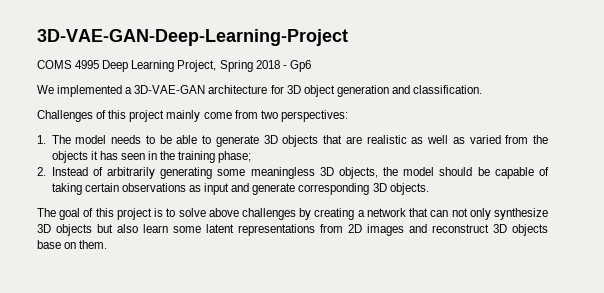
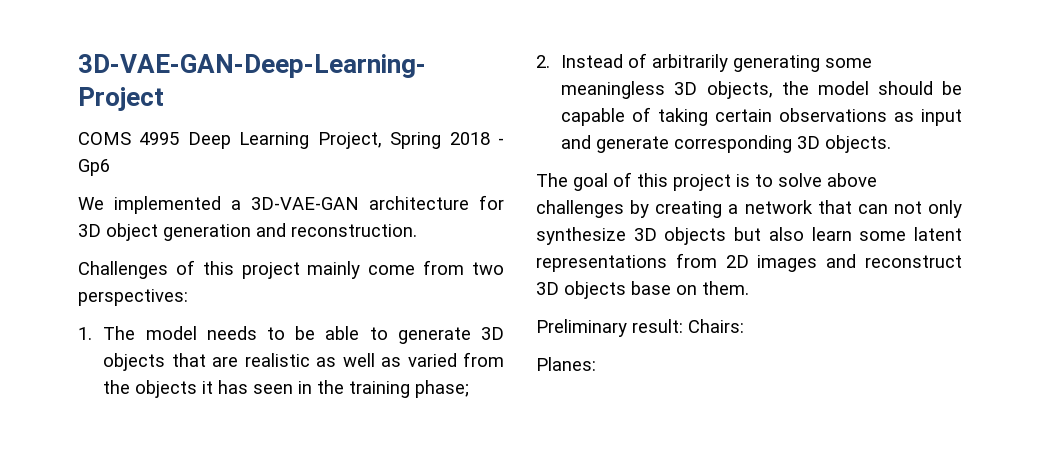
- We implemented a 3D-VAE-GAN architecture for 3D object generation and classification.
+ We implemented a 3D-VAE-GAN architecture for 3D object generation and reconstruction.
+ Preliminary result: Chairs:
+ Planes:

